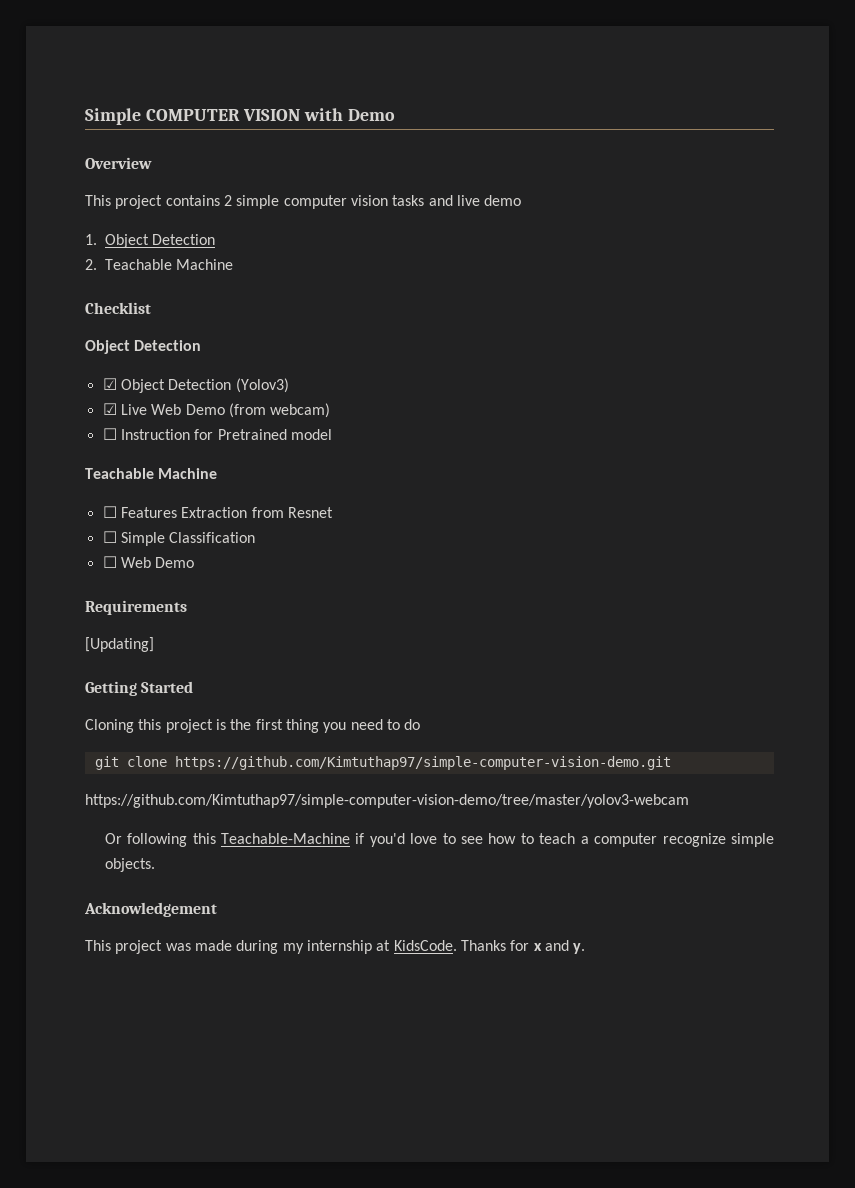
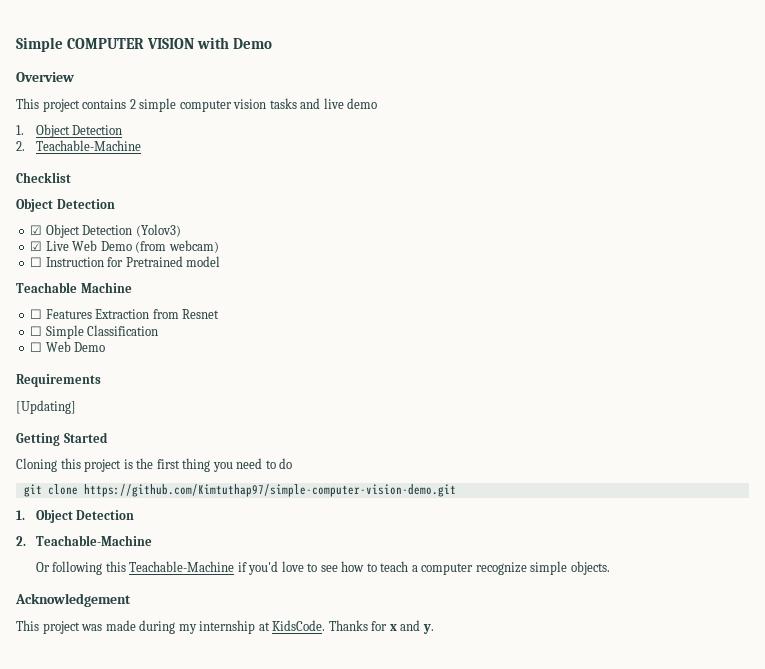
  This project contains 2 simple computer vision tasks and live demo
  1. Object Detection
- 2. Teachable Machine
+ 2. Teachable-Machine
  git clone https://github.com/Kimtuthap97/simple-computer-vision-demo.git
- https://github.com/Kimtuthap97/simple-computer-vision-demo/tree/master/yolov3-webcam
+ 1. Object Detection
+ 2. Teachable-Machine

